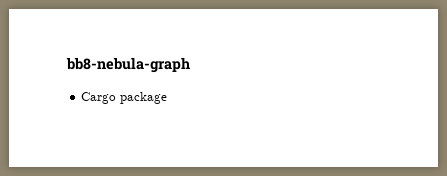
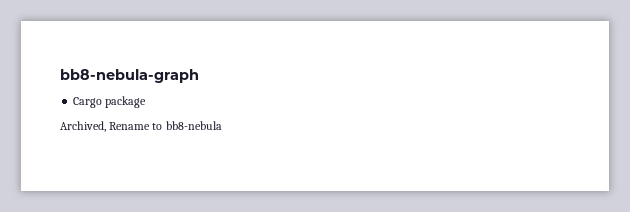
+ Archived, Rename to bb8-nebula

